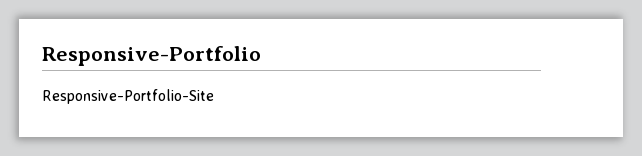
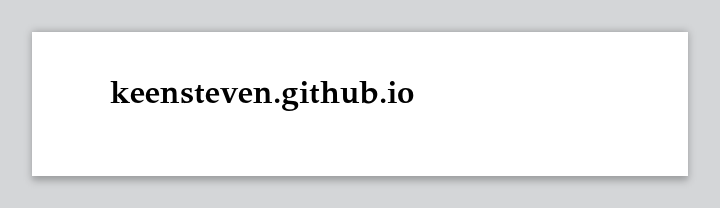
- Responsive-Portfolio
- Responsive-Portfolio-Site
+ keensteven.github.io

